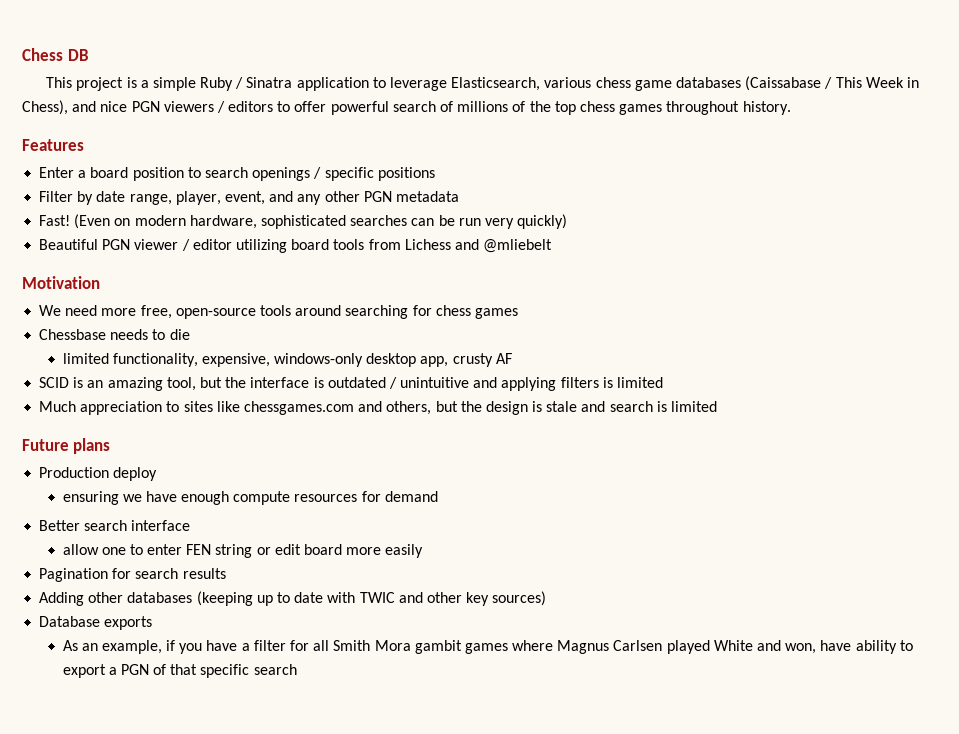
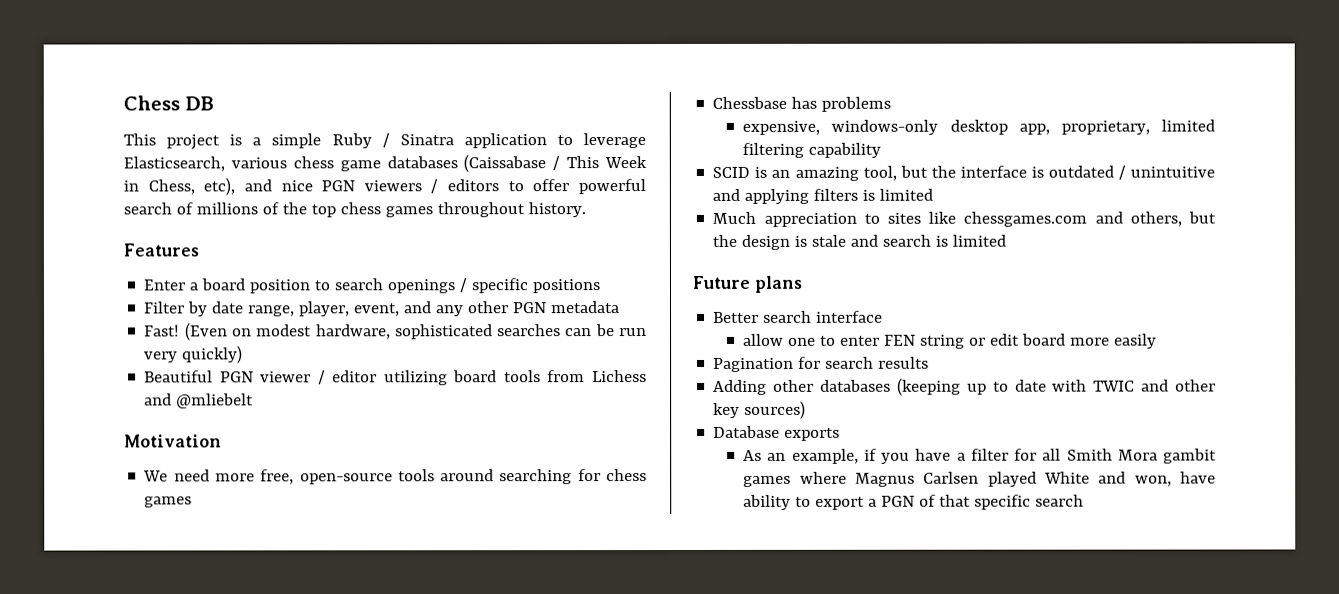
- This project is a simple Ruby / Sinatra application to leverage Elasticsearch, various chess game databases (Caissabase / This Week in Chess), and nice PGN viewers / editors to offer powerful search of millions of the top chess games throughout history.
+ This project is a simple Ruby / Sinatra application to leverage Elasticsearch, various chess game databases (Caissabase / This Week in Chess, etc), and nice PGN viewers / editors to offer powerful search of millions of the top chess games throughout history.
- (Even on modern hardware, sophisticated searches can be run very quickly)
+ (Even on modest hardware, sophisticated searches can be run very quickly)
- Chessbase needs to die
- limited functionality, expensive, windows-only desktop app, crusty AF
+ Chessbase has problems
+ expensive, windows-only desktop app, proprietary, limited filtering capability
- Production deploy
- ensuring we have enough compute resources for demand

